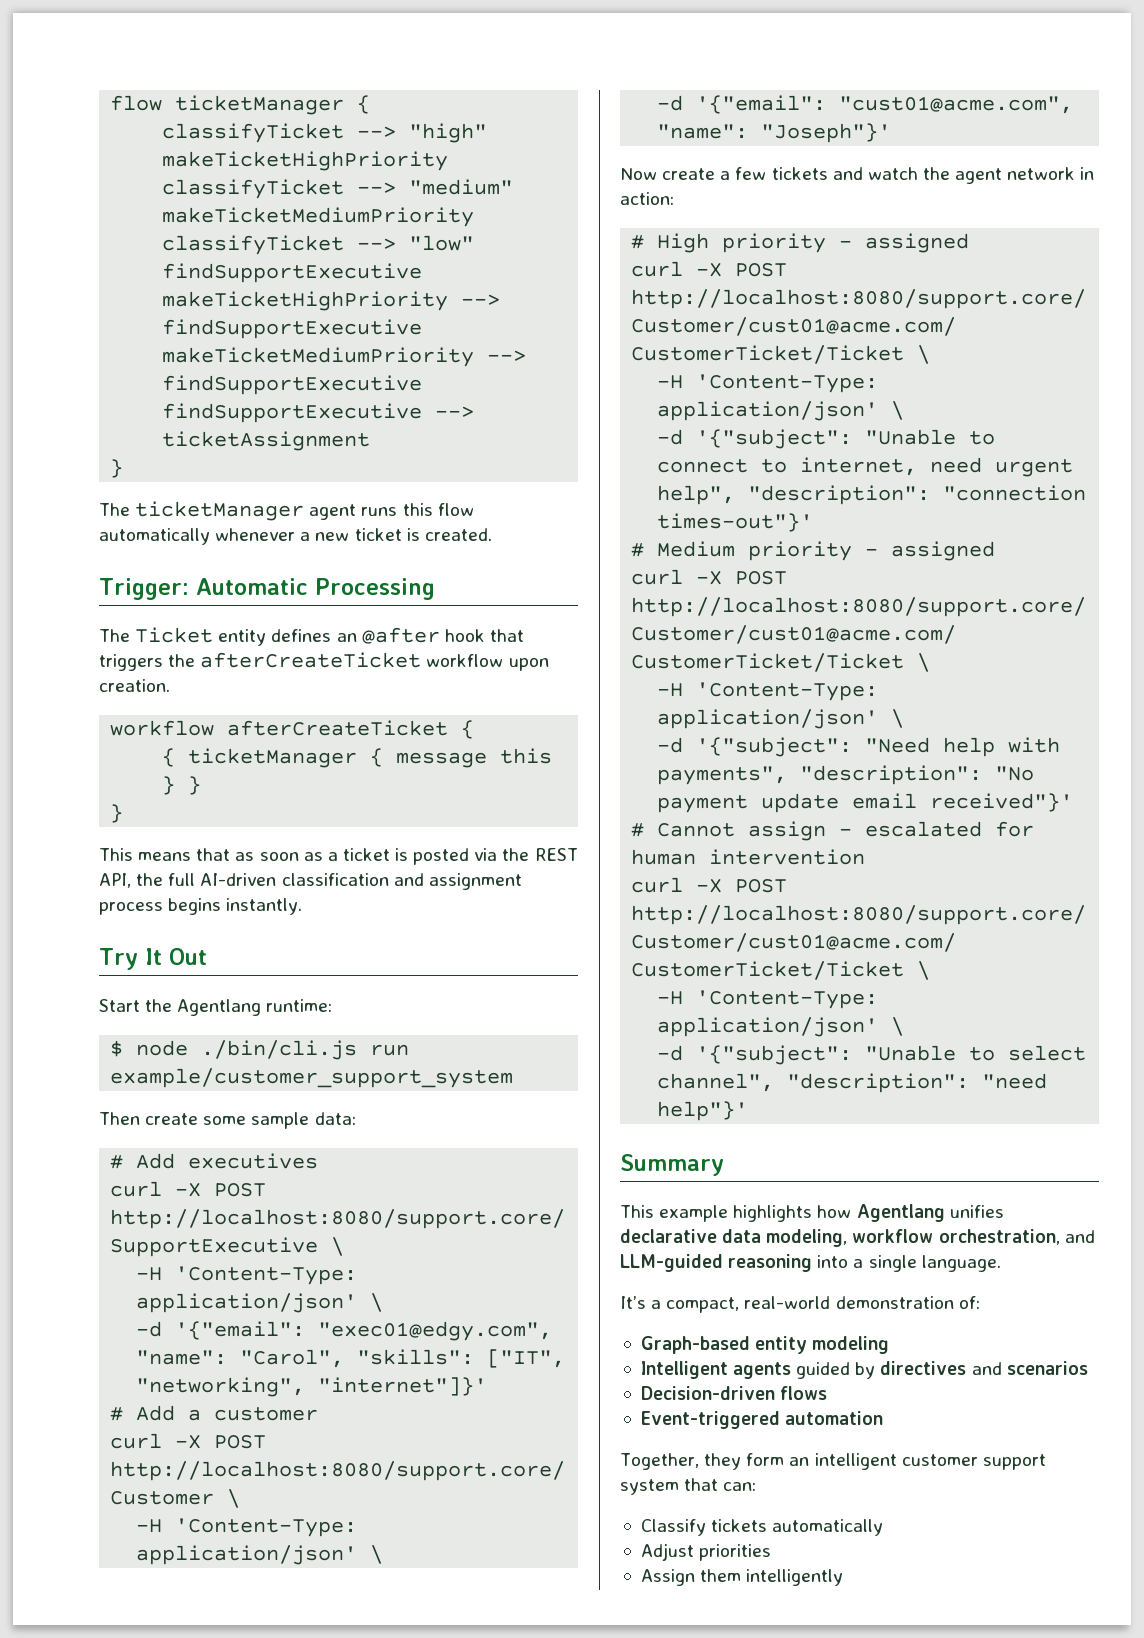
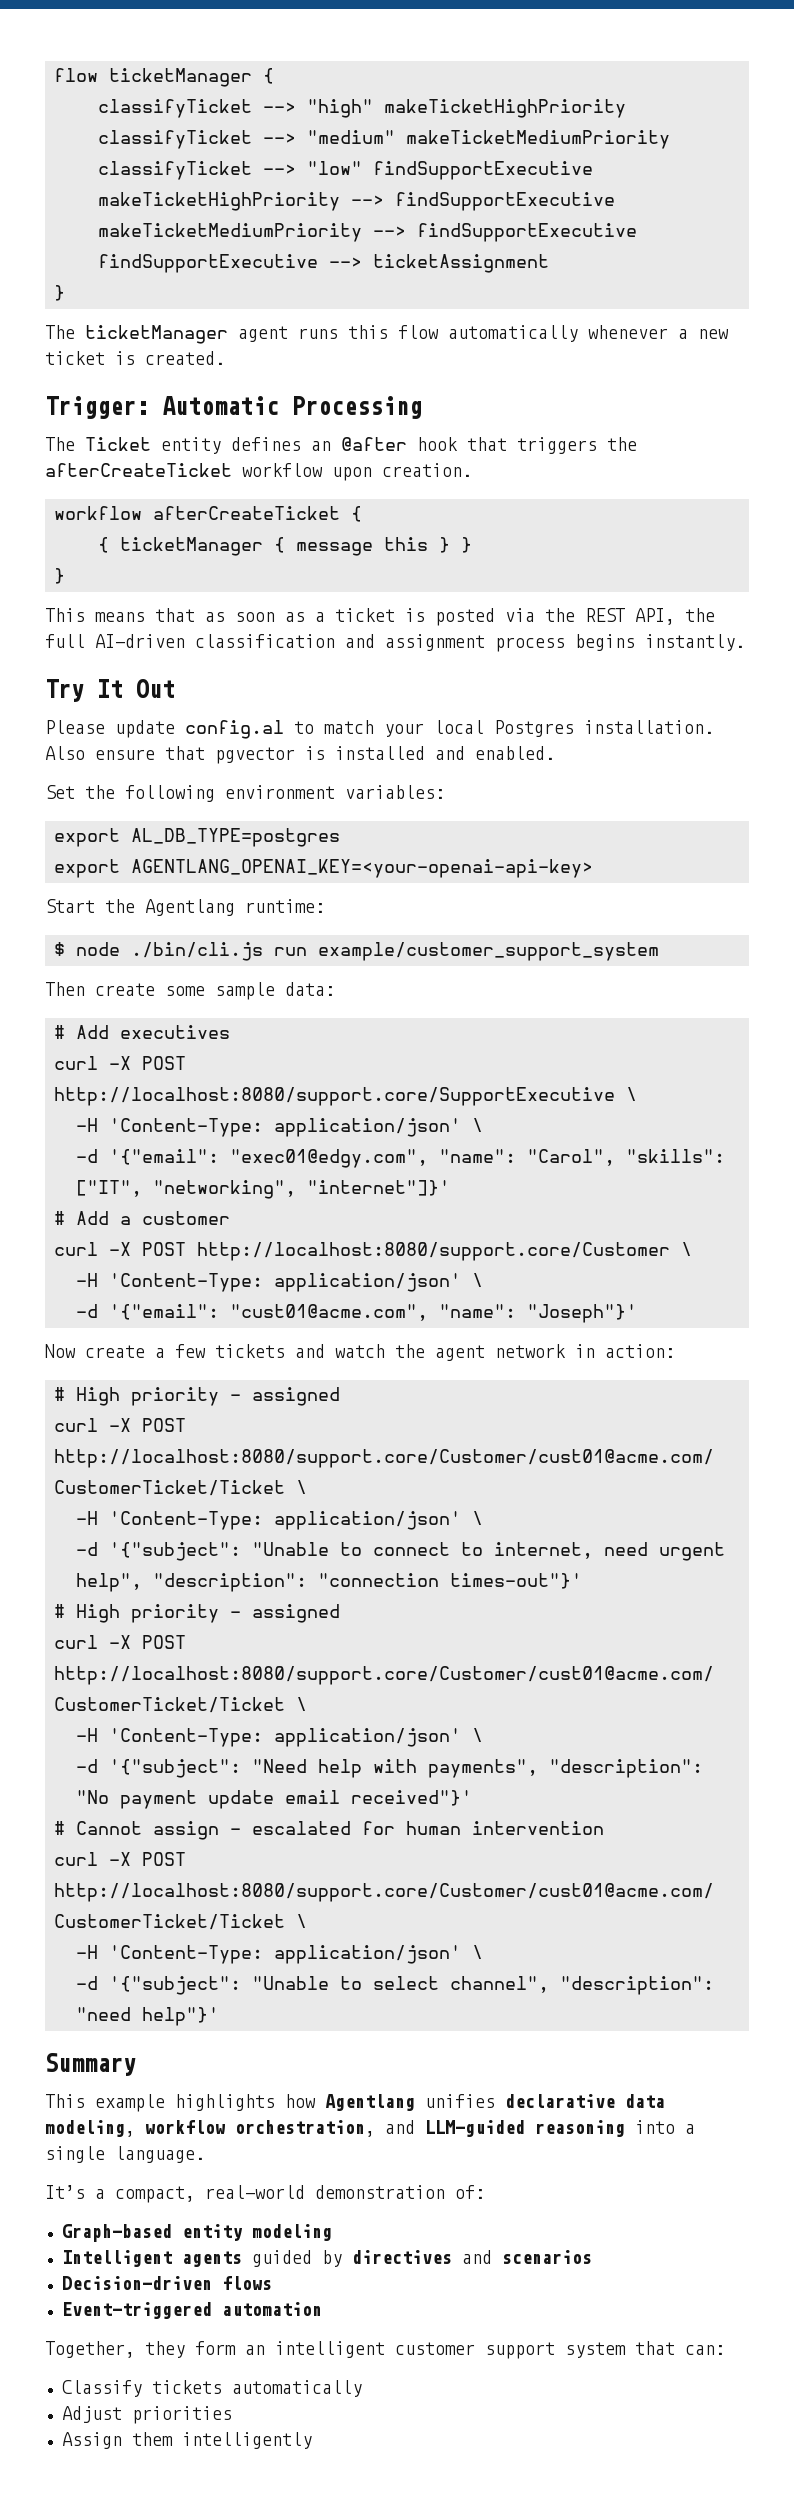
+ Please update config.al to match your local Postgres installation. Also ensure that pgvector is installed and enabled.
+ Set the following environment variables:
+ export AL_DB_TYPE=postgres
+ export AGENTLANG_OPENAI_KEY=<your-openai-api-key>
  -d '{"subject": "Unable to connect to internet, need urgent help", "description": "connection times-out"}'
- # Medium priority - assigned
+ # High priority - assigned

